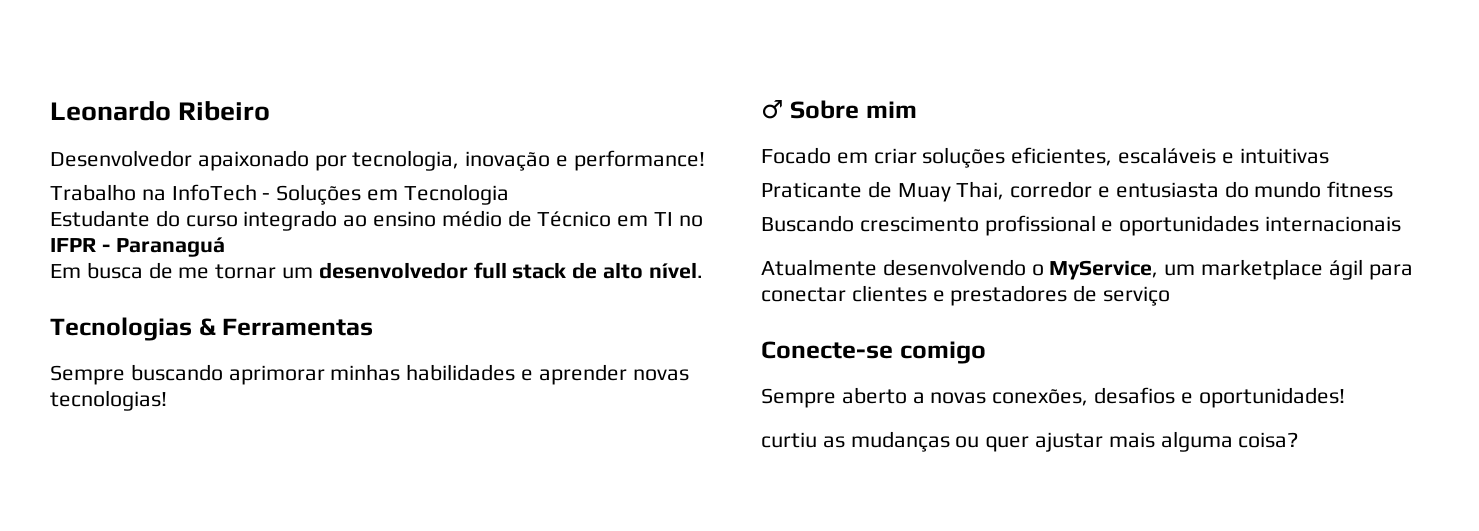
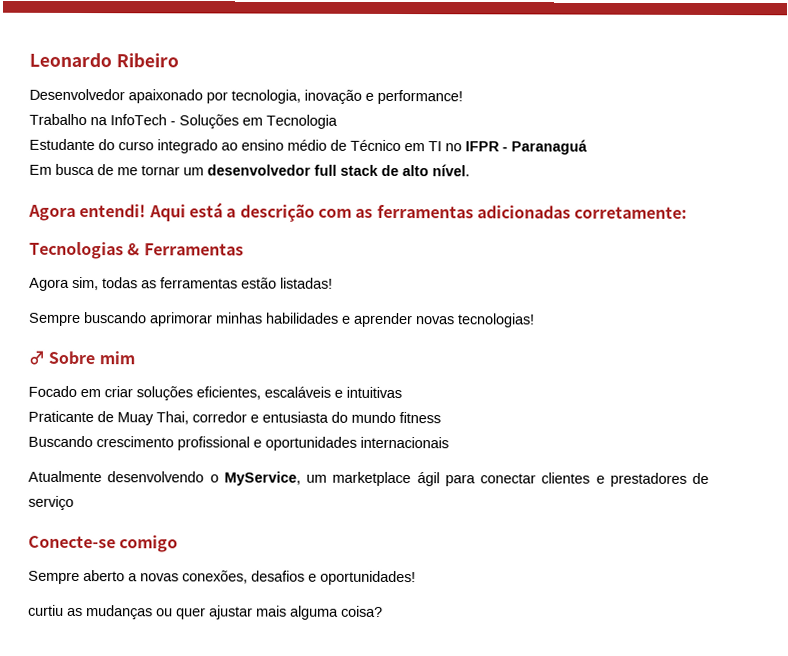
+ Agora entendi! Aqui está a descrição com as ferramentas adicionadas corretamente:
  Tecnologias & Ferramentas
+ Agora sim, todas as ferramentas estão listadas!

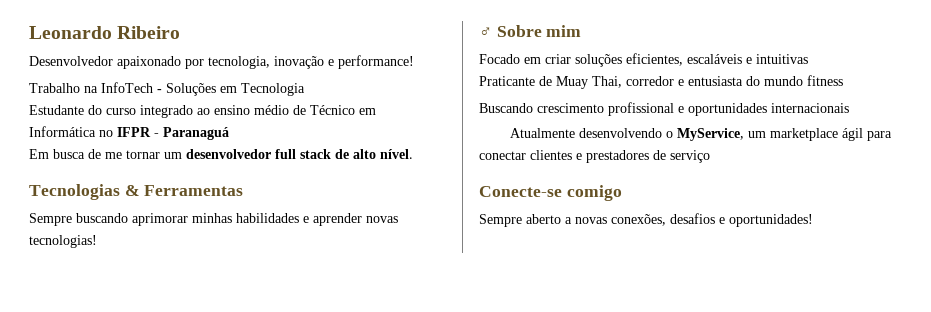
- Estudante do curso integrado ao ensino médio de Técnico em TI no IFPR - Paranaguá
+ Estudante do curso integrado ao ensino médio de Técnico em Informática no IFPR - Paranaguá
- Agora entendi! Aqui está a descrição com as ferramentas adicionadas corretamente:
  Tecnologias & Ferramentas
- Agora sim, todas as ferramentas estão listadas!
- curtiu as mudanças ou quer ajustar mais alguma coisa?

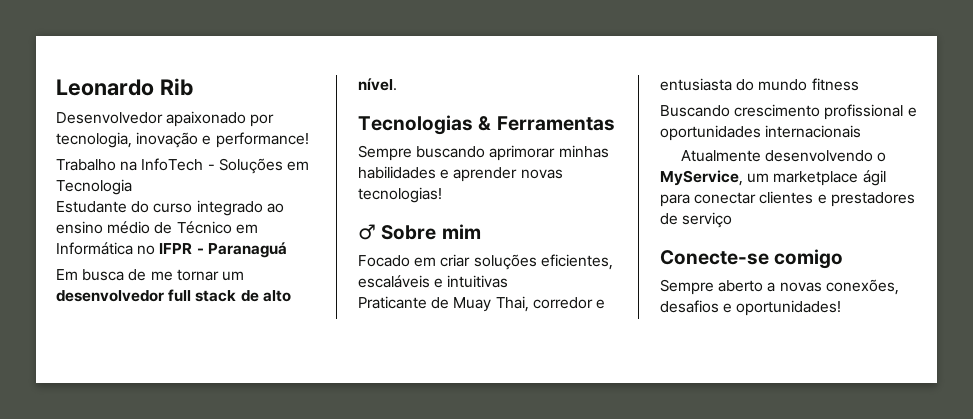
- Leonardo Ribeiro
+ Leonardo Rib

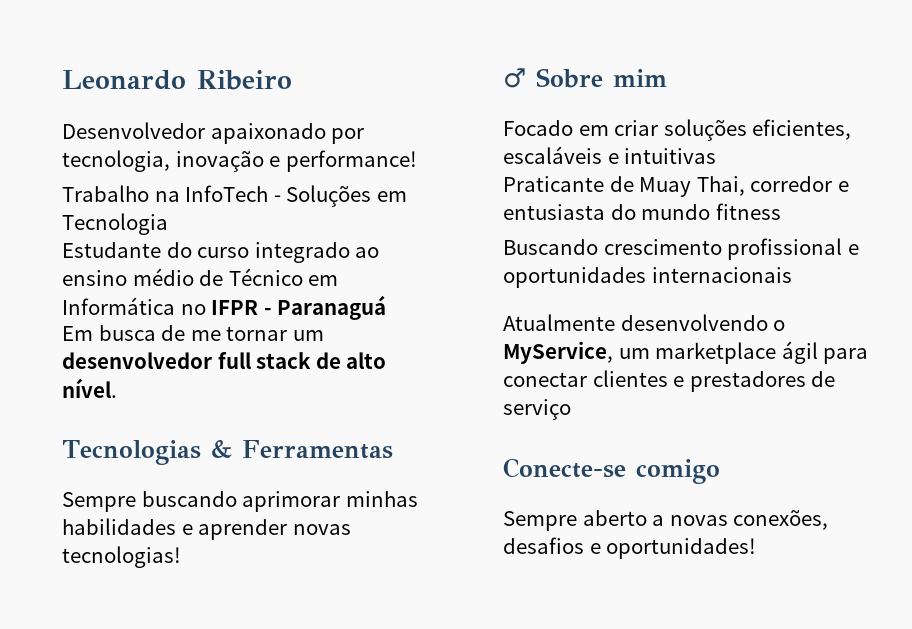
- Leonardo Rib
+ Leonardo Ribeiro

